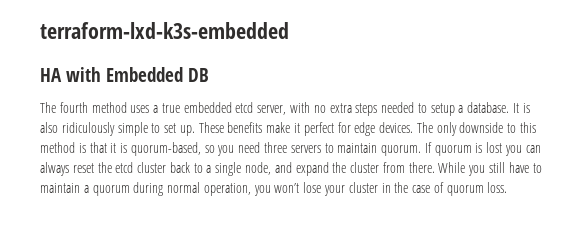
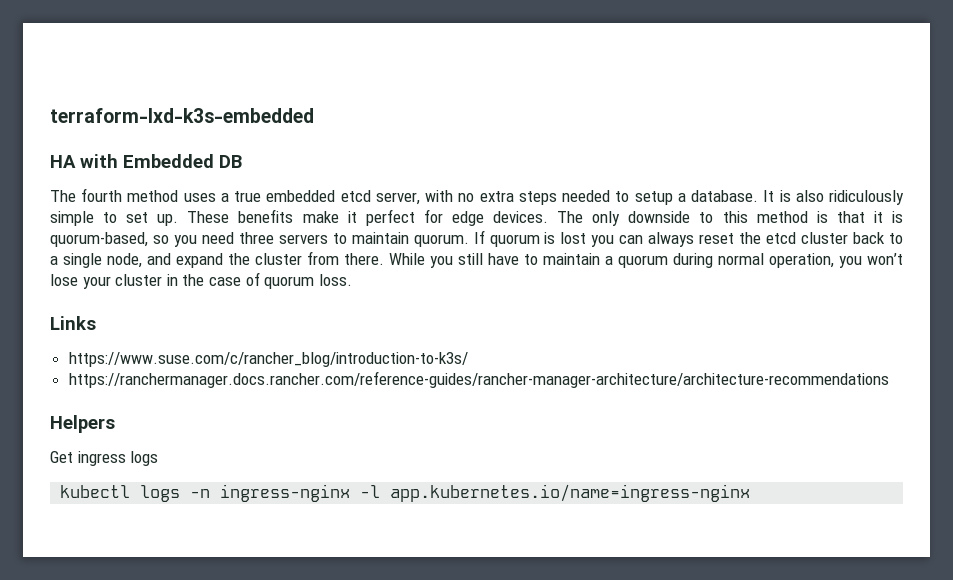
+ Links
+ https://www.suse.com/c/rancher_blog/introduction-to-k3s/
+ https://ranchermanager.docs.rancher.com/reference-guides/rancher-manager-architecture/architecture-recommendations
+ Helpers
+ Get ingress logs
+ kubectl logs -n ingress-nginx -l app.kubernetes.io/name=ingress-nginx

